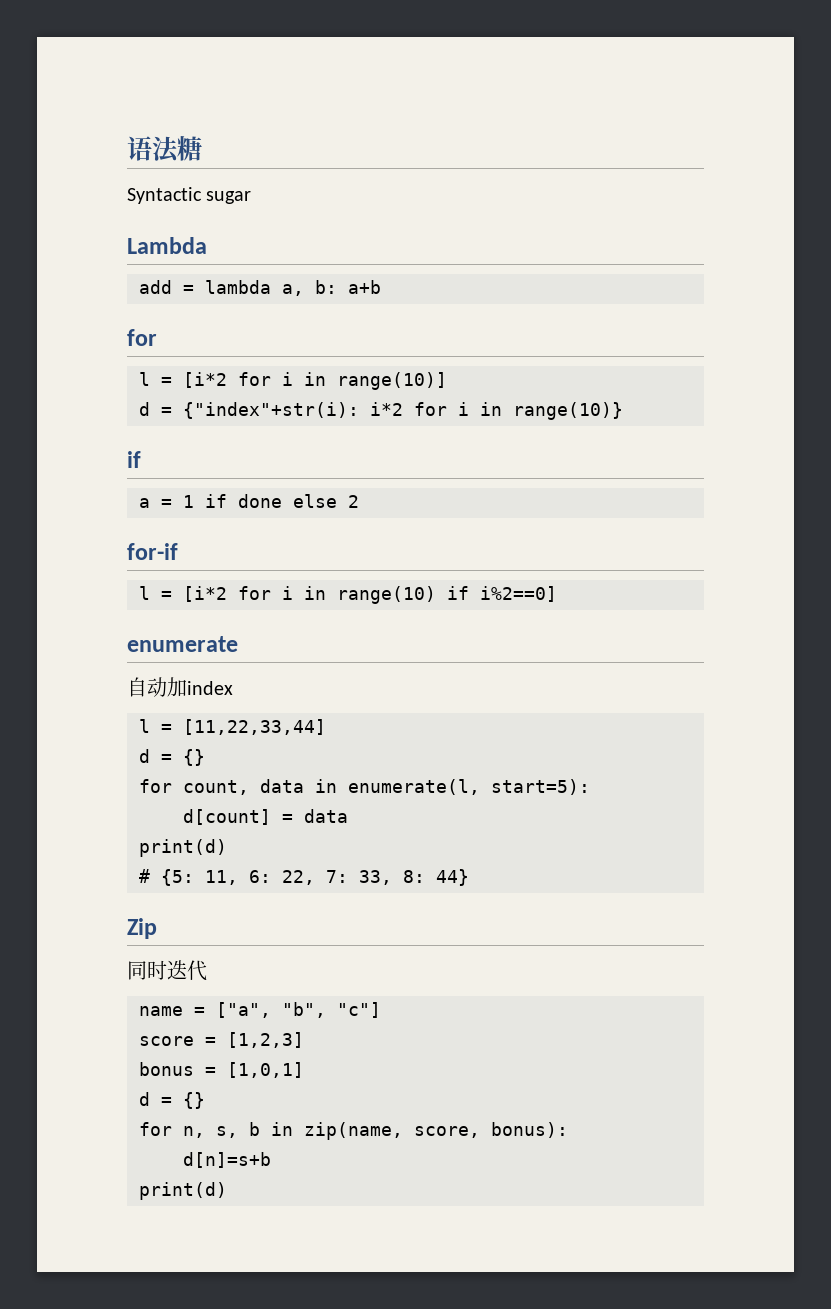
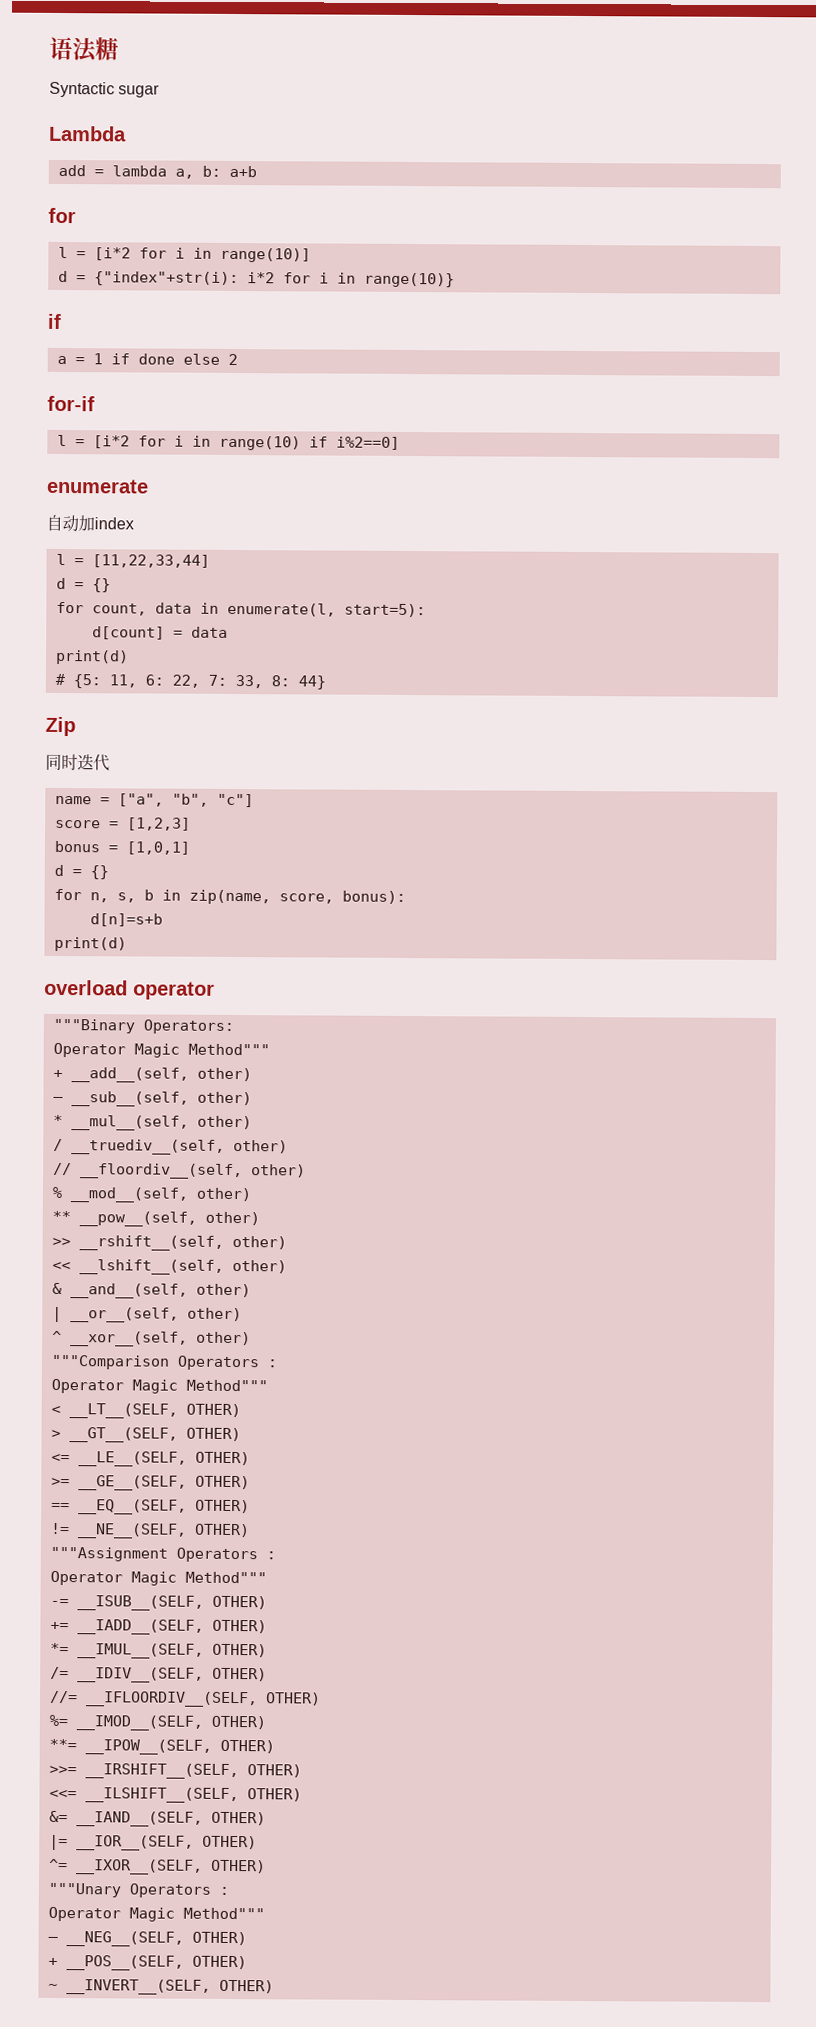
+ overload operator
+ """Binary Operators:
+ Operator Magic Method"""
+ + __add__(self, other)
+ – __sub__(self, other)
+ * __mul__(self, other)
+ / __truediv__(self, other)
+ // __floordiv__(self, other)
+ % __mod__(self, other)
+ ** __pow__(self, other)
+ >> __rshift__(self, other)
+ << __lshift__(self, other)
+ & __and__(self, other)
+ | __or__(self, other)
+ ^ __xor__(self, other)
+ """Comparison Operators :
+ Operator Magic Method"""
+ < __LT__(SELF, OTHER)
+ > __GT__(SELF, OTHER)
+ <= __LE__(SELF, OTHER)
+ >= __GE__(SELF, OTHER)
+ == __EQ__(SELF, OTHER)
+ != __NE__(SELF, OTHER)
+ """Assignment Operators :
+ Operator Magic Method"""
+ -= __ISUB__(SELF, OTHER)
+ += __IADD__(SELF, OTHER)
+ *= __IMUL__(SELF, OTHER)
+ /= __IDIV__(SELF, OTHER)
+ //= __IFLOORDIV__(SELF, OTHER)
+ %= __IMOD__(SELF, OTHER)
+ **= __IPOW__(SELF, OTHER)
+ >>= __IRSHIFT__(SELF, OTHER)
+ <<= __ILSHIFT__(SELF, OTHER)
+ &= __IAND__(SELF, OTHER)
+ |= __IOR__(SELF, OTHER)
+ ^= __IXOR__(SELF, OTHER)
+ """Unary Operators :
+ Operator Magic Method"""
+ – __NEG__(SELF, OTHER)
+ + __POS__(SELF, OTHER)
+ ~ __INVERT__(SELF, OTHER)

